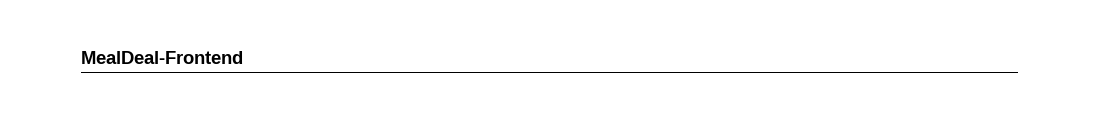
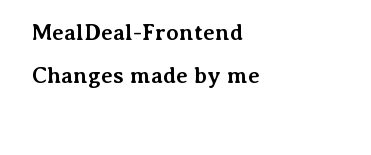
+ Changes made by me

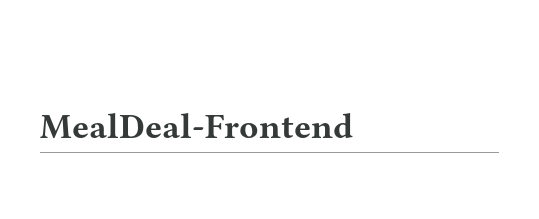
- Changes made by me

